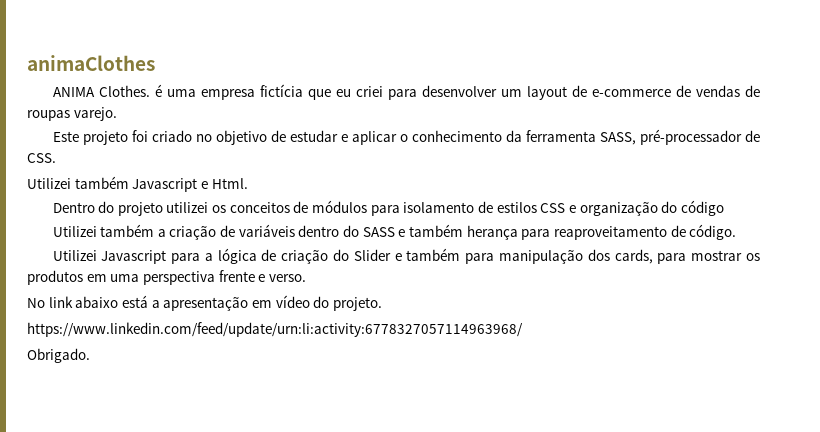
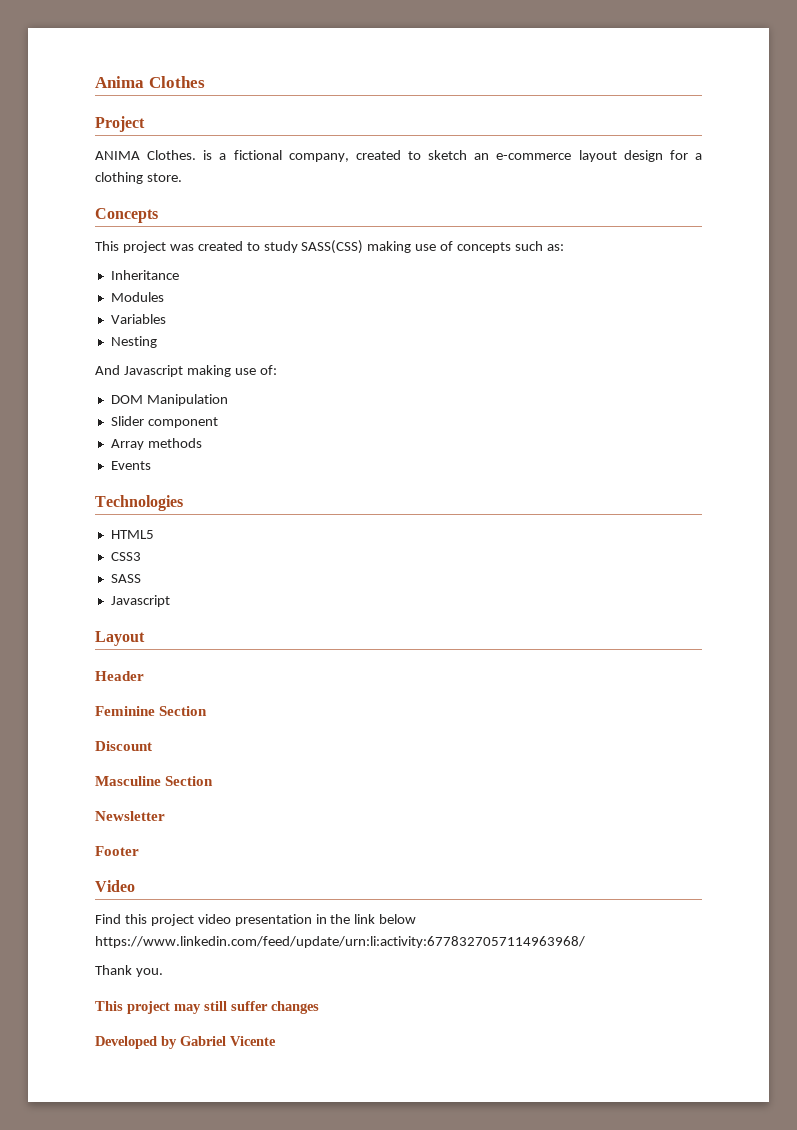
- animaClothes
+ Anima Clothes
+ Project
- ANIMA Clothes. é uma empresa fictícia que eu criei para desenvolver um layout de e-commerce de vendas de roupas varejo.
- Este projeto foi criado no objetivo de estudar e aplicar o conhecimento da ferramenta SASS, pré-processador de CSS.
- Utilizei também Javascript e Html.
- Dentro do projeto utilizei os conceitos de módulos para isolamento de estilos CSS e organização do código
- Utilizei também a criação de variáveis dentro do SASS e também herança para reaproveitamento de código.
- Utilizei Javascript para a lógica de criação do Slider e também para manipulação dos cards, para mostrar os produtos em uma perspectiva frente e verso.
- No link abaixo está a apresentação em vídeo do projeto.
- https://www.linkedin.com/feed/update/urn:li:activity:6778327057114963968/
- Obrigado.
+ ANIMA Clothes. is a fictional company, created to sketch an e-commerce layout design for a clothing store.
+ Concepts
+ This project was created to study SASS(CSS) making use of concepts such as:
+ Inheritance
+ Modules
+ Variables
+ Nesting
+ And Javascript making use of:
+ DOM Manipulation
+ Slider component
+ Array methods
+ Events
+ Technologies
+ HTML5
+ CSS3
+ SASS
+ Javascript
+ Layout
+ Header
+ Feminine Section
+ Discount
+ Masculine Section
+ Newsletter
+ Footer
+ Video
+ Find this project video presentation in the link below https://www.linkedin.com/feed/update/urn:li:activity:6778327057114963968/
+ Thank you.
+ This project may still suffer changes
+ Developed by Gabriel Vicente

